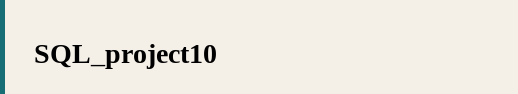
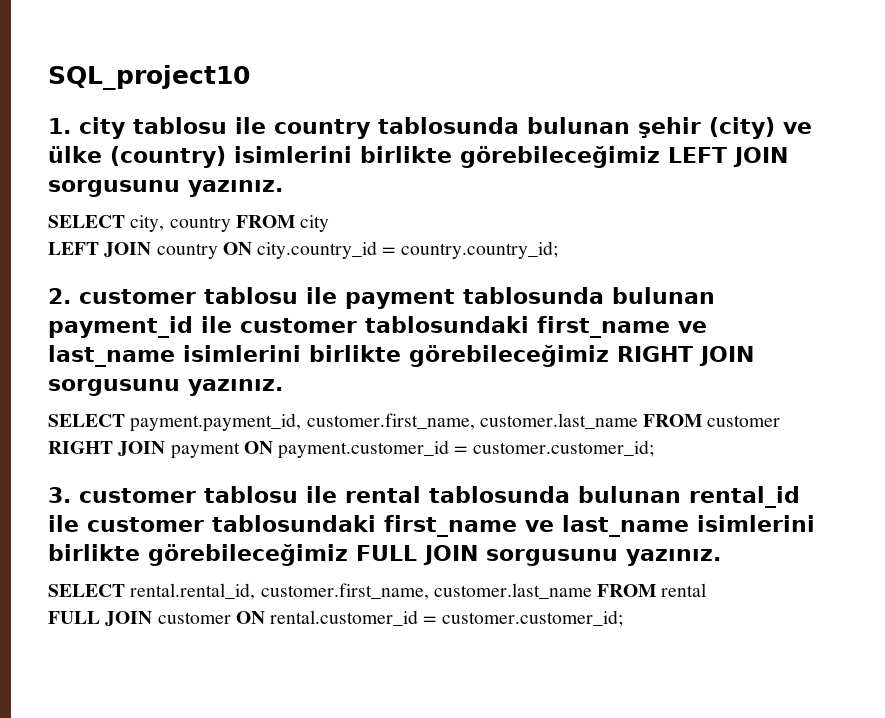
+ 1. city tablosu ile country tablosunda bulunan şehir (city) ve ülke (country) isimlerini birlikte görebileceğimiz LEFT JOIN sorgusunu yazınız.
+ SELECT city, country FROM city
+ LEFT JOIN country ON city.country_id = country.country_id;
+ 2. customer tablosu ile payment tablosunda bulunan payment_id ile customer tablosundaki first_name ve last_name isimlerini birlikte görebileceğimiz RIGHT JOIN sorgusunu yazınız.
+ SELECT payment.payment_id, customer.first_name, customer.last_name FROM customer RIGHT JOIN payment ON payment.customer_id = customer.customer_id;
+ 3. customer tablosu ile rental tablosunda bulunan rental_id ile customer tablosundaki first_name ve last_name isimlerini birlikte görebileceğimiz FULL JOIN sorgusunu yazınız.
+ SELECT rental.rental_id, customer.first_name, customer.last_name FROM rental
+ FULL JOIN customer ON rental.customer_id = customer.customer_id;

